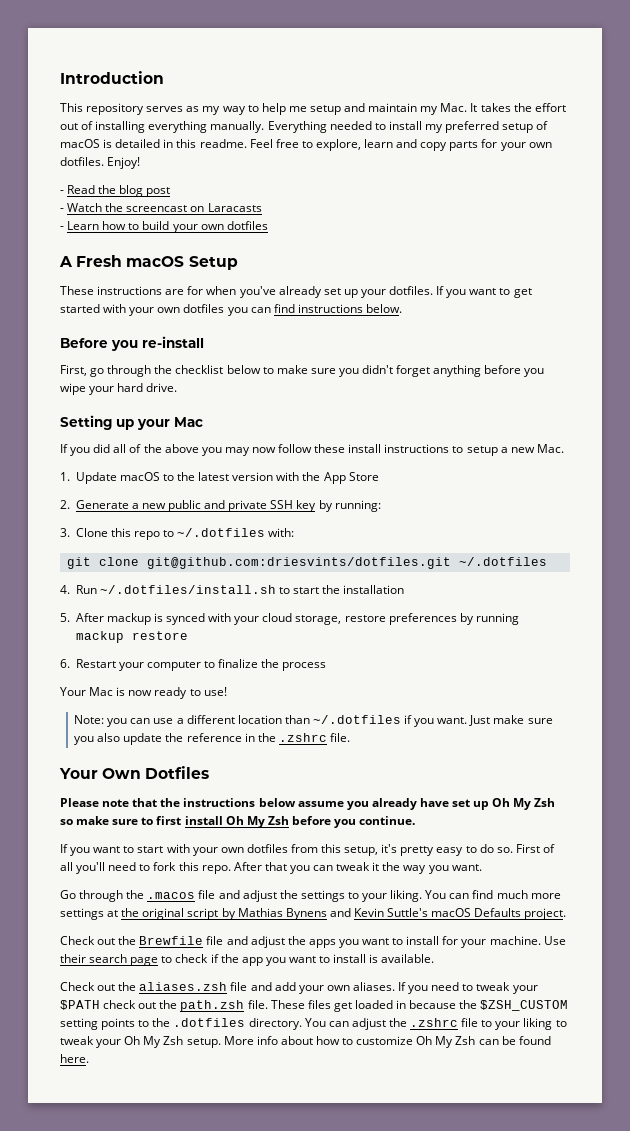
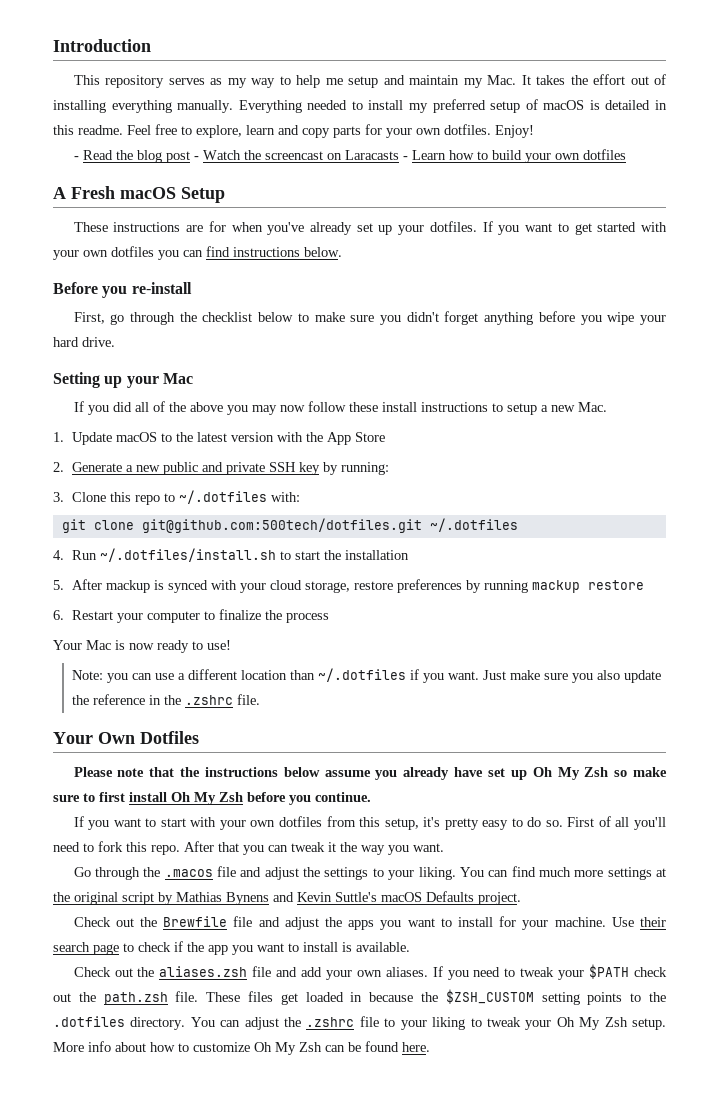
- - Read the blog post
- - Watch the screencast on Laracasts
- - Learn how to build your own dotfiles
+ - Read the blog post - Watch the screencast on Laracasts - Learn how to build your own dotfiles
- git clone git@github.com:driesvints/dotfiles.git ~/.dotfiles
+ git clone git@github.com:500tech/dotfiles.git ~/.dotfiles

